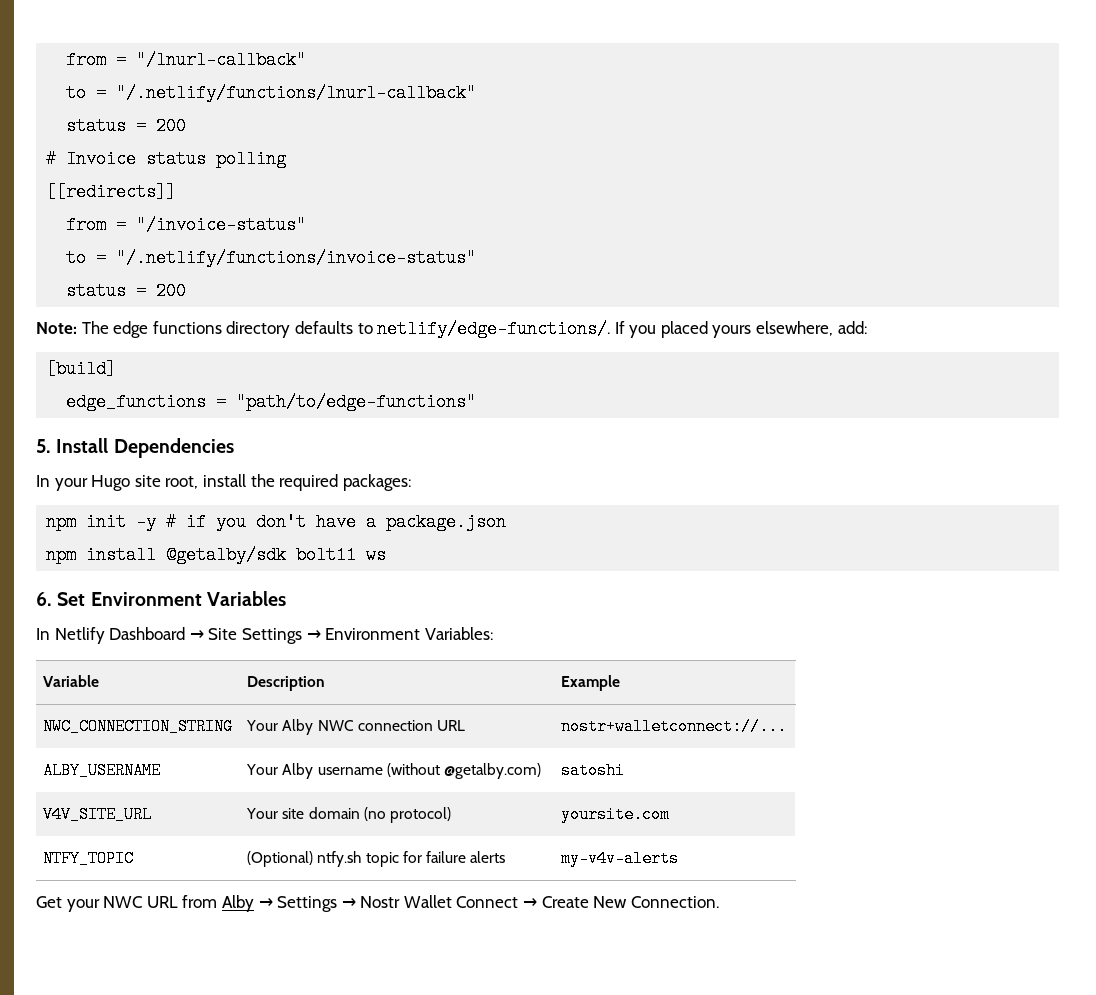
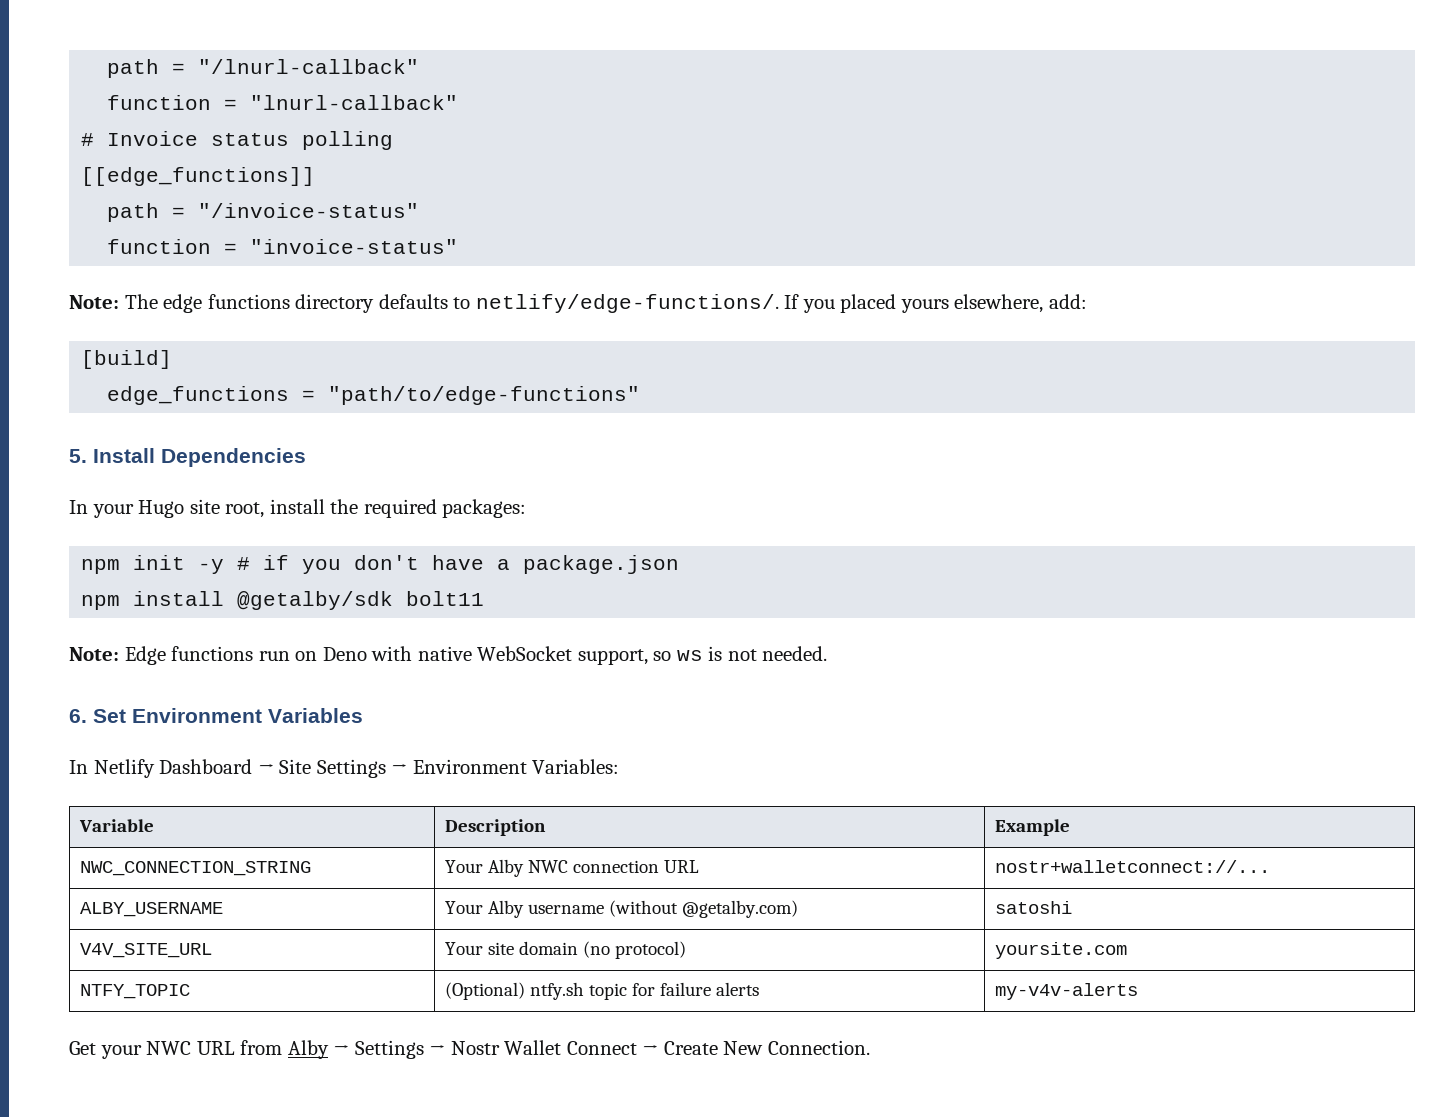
- from = "/lnurl-callback"
+ path = "/lnurl-callback"
- to = "/.netlify/functions/lnurl-callback"
- status = 200
+ function = "lnurl-callback"
- [[redirects]]
- from = "/invoice-status"
+ [[edge_functions]]
+ path = "/invoice-status"
- to = "/.netlify/functions/invoice-status"
- status = 200
+ function = "invoice-status"
- npm install @getalby/sdk bolt11 ws
+ npm install @getalby/sdk bolt11
+ Note: Edge functions run on Deno with native WebSocket support, so ws is not needed.

